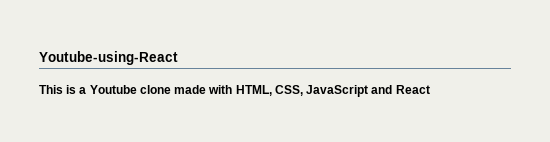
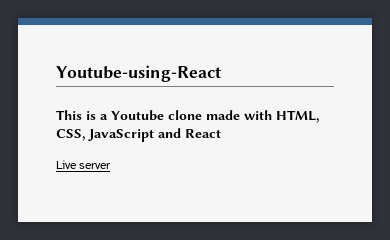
+ Live server

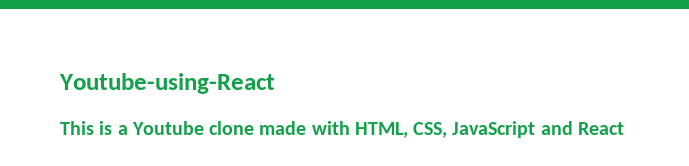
- Live server

